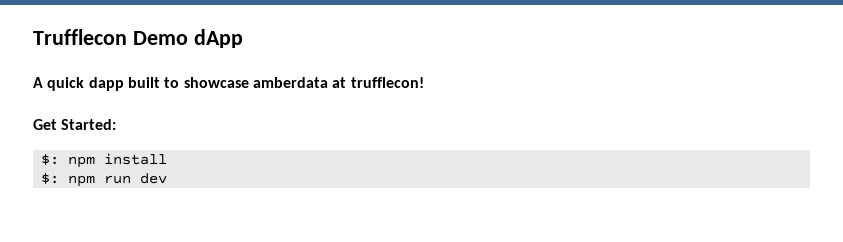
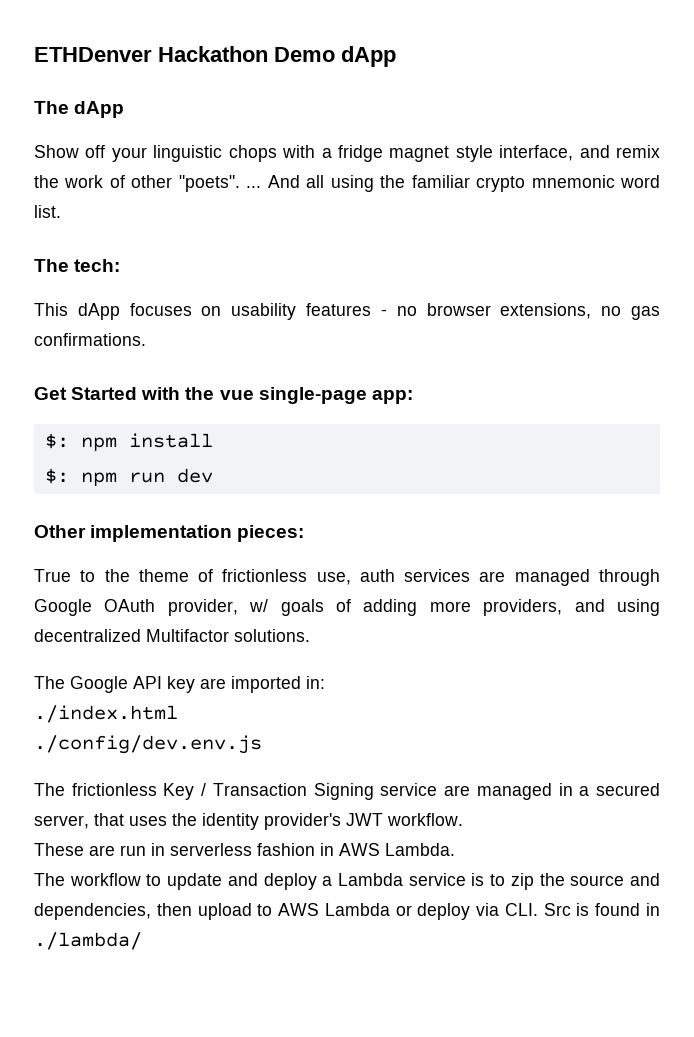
- Trufflecon Demo dApp
+ ETHDenver Hackathon Demo dApp
- A quick dapp built to showcase amberdata at trufflecon!
- Get Started:
+ The dApp
+ Show off your linguistic chops with a fridge magnet style interface, and remix the work of other "poets". ... And all using the familiar crypto mnemonic word list.
+ The tech:
+ This dApp focuses on usability features - no browser extensions, no gas confirmations.
+ Get Started with the vue single-page app:
+ Other implementation pieces:
+ True to the theme of frictionless use, auth services are managed through Google OAuth provider, w/ goals of adding more providers, and using decentralized Multifactor solutions.
+ The Google API key are imported in:
+ ./index.html
+ ./config/dev.env.js
+ The frictionless Key / Transaction Signing service are managed in a secured server, that uses the identity provider's JWT workflow.
+ These are run in serverless fashion in AWS Lambda.
+ The workflow to update and deploy a Lambda service is to zip the source and dependencies, then upload to AWS Lambda or deploy via CLI. Src is found in ./lambda/

